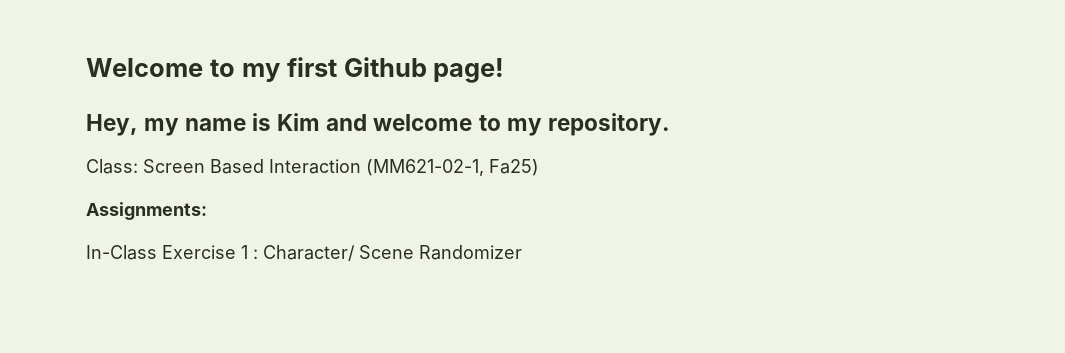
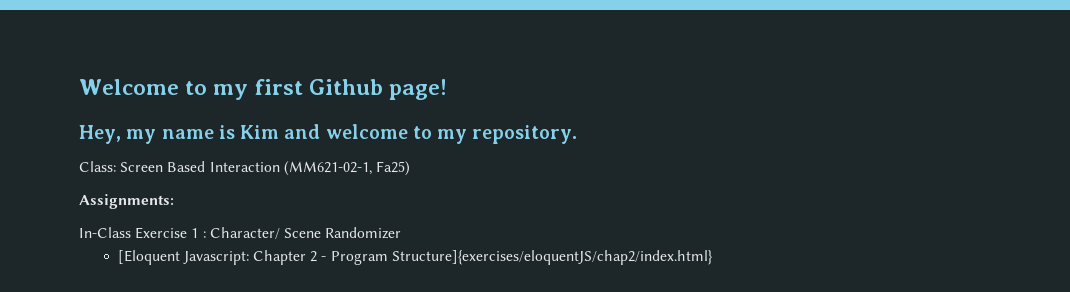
+ [Eloquent Javascript: Chapter 2 - Program Structure]{exercises/eloquentJS/chap2/index.html}

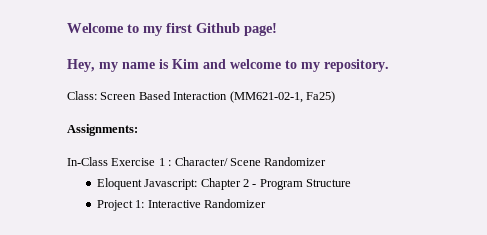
- [Eloquent Javascript: Chapter 2 - Program Structure]{exercises/eloquentJS/chap2/index.html}
+ Eloquent Javascript: Chapter 2 - Program Structure
+ Project 1: Interactive Randomizer

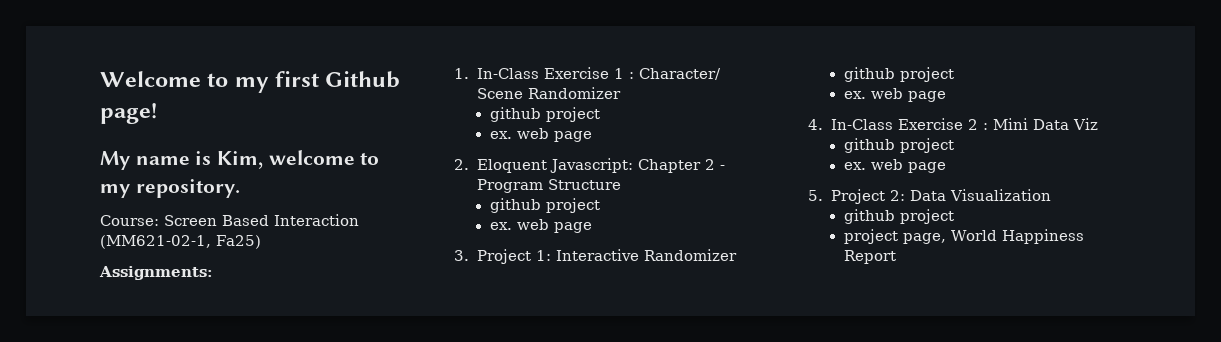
- Hey, my name is Kim and welcome to my repository.
+ My name is Kim, welcome to my repository.
- Class: Screen Based Interaction (MM621-02-1, Fa25)
+ Course: Screen Based Interaction (MM621-02-1, Fa25)
- In-Class Exercise 1 : Character/ Scene Randomizer
- Eloquent Javascript: Chapter 2 - Program Structure
- Project 1: Interactive Randomizer
+ 1. In-Class Exercise 1 : Character/ Scene Randomizer
+ github project
+ ex. web page
+ 2. Eloquent Javascript: Chapter 2 - Program Structure
+ github project
+ ex. web page
+ 3. Project 1: Interactive Randomizer
+ github project
+ ex. web page
+ 4. In-Class Exercise 2 : Mini Data Viz
+ github project
+ ex. web page
+ 5. Project 2: Data Visualization
+ github project
+ project page, World Happiness Report

